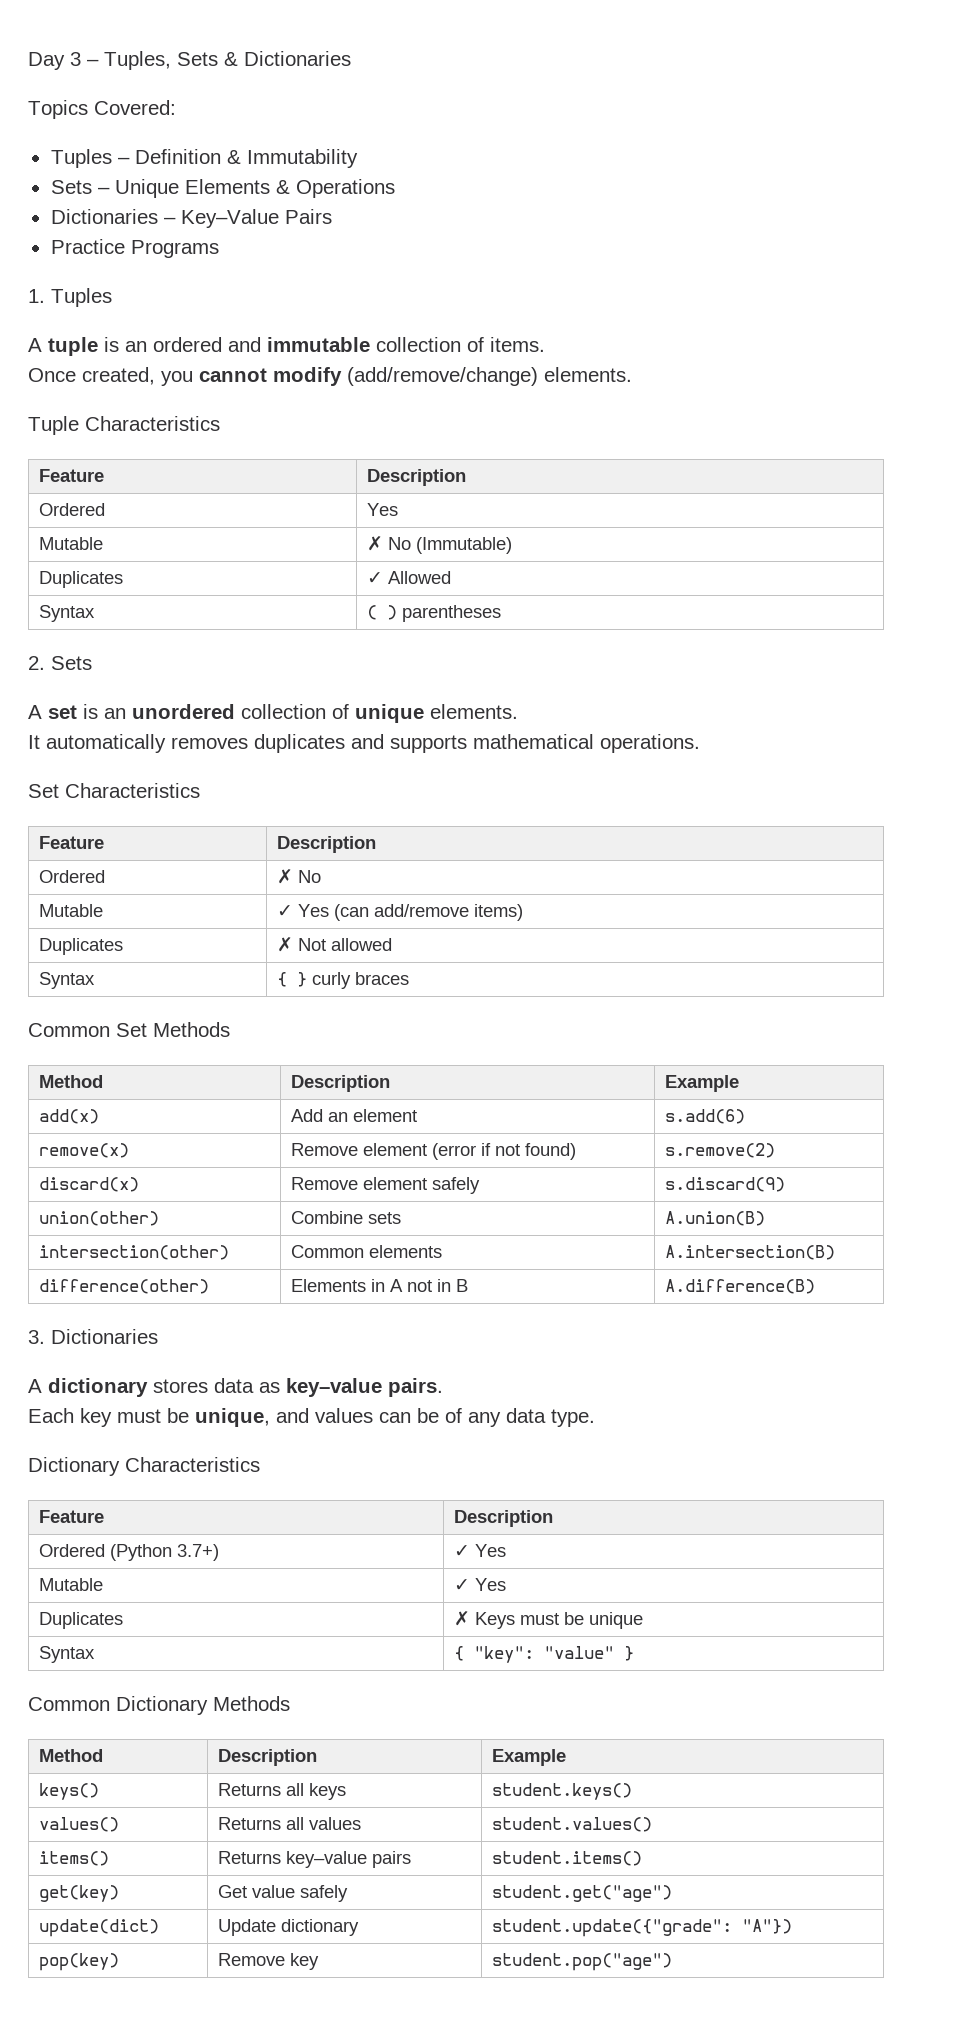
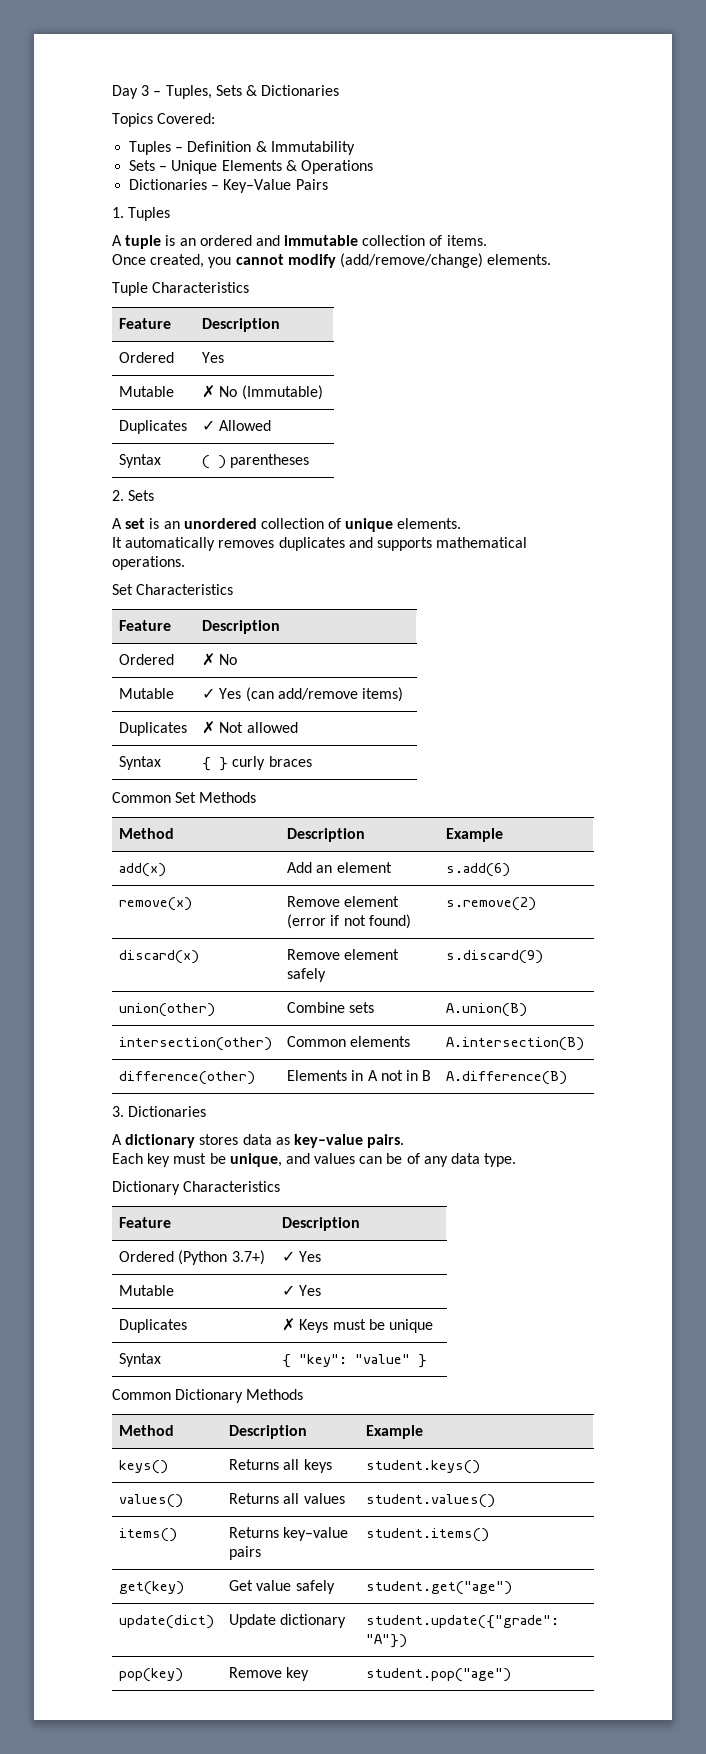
- Practice Programs

